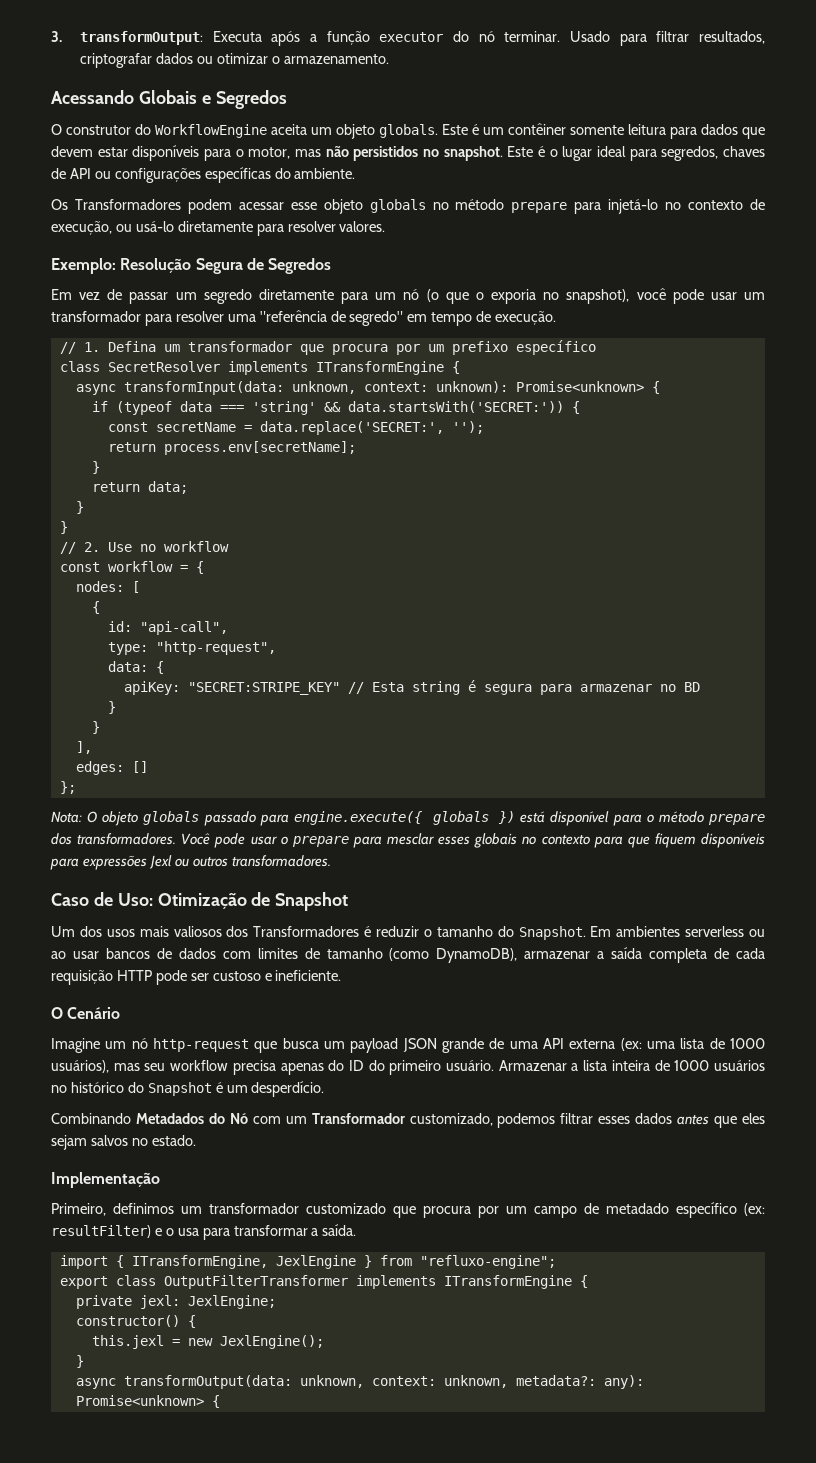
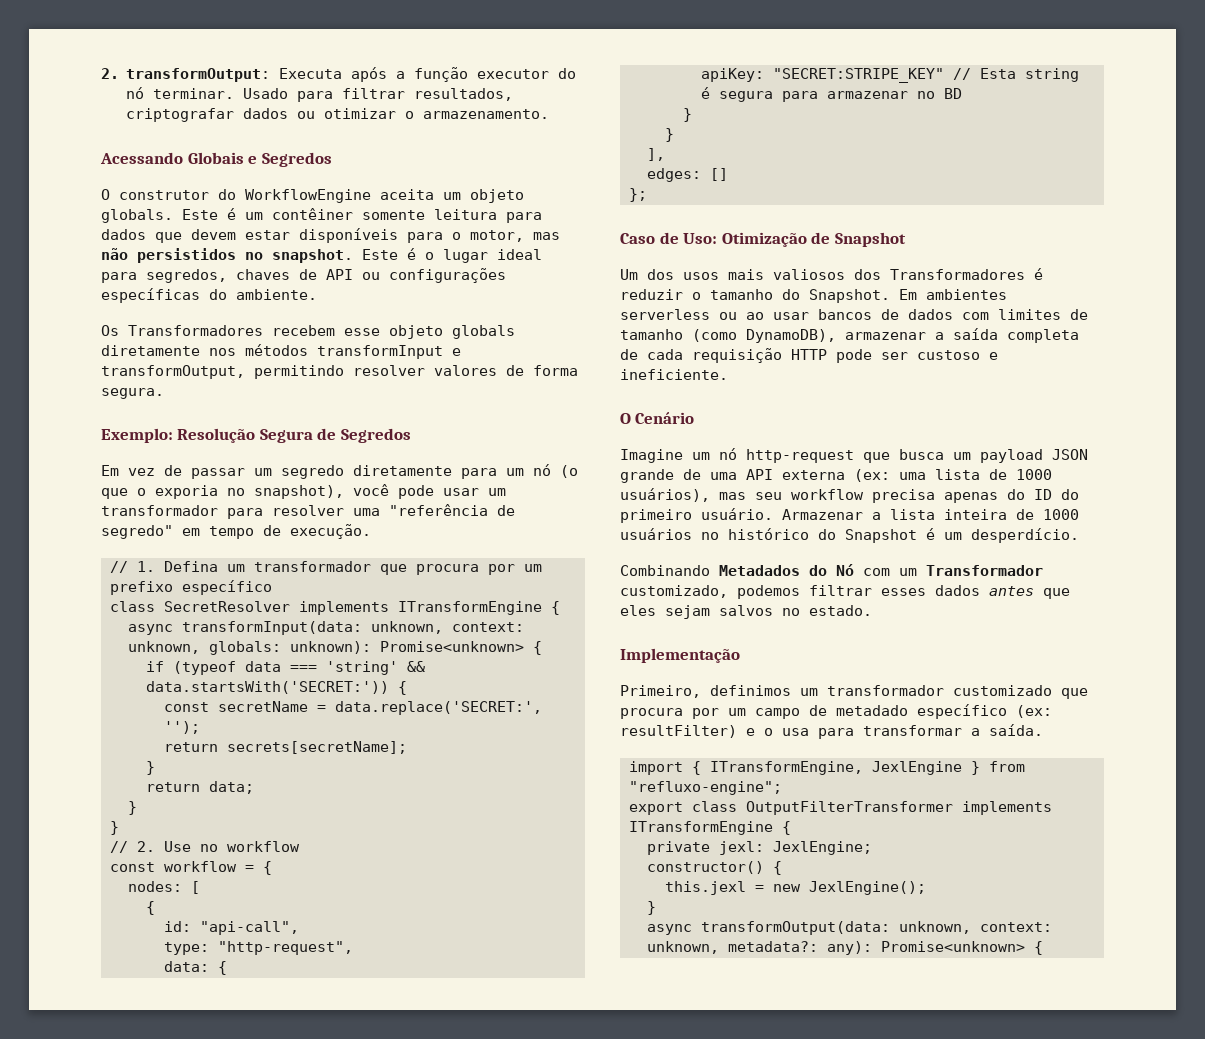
- 3. transformOutput: Executa após a função executor do nó terminar.
+ 2. transformOutput: Executa após a função executor do nó terminar.
- Os Transformadores podem acessar esse objeto globals no método prepare para injetá-lo no contexto de execução, ou usá-lo diretamente para resolver valores.
+ Os Transformadores recebem esse objeto globals diretamente nos métodos transformInput e transformOutput, permitindo resolver valores de forma segura.
- async transformInput(data: unknown, context: unknown): Promise<unknown> {
+ async transformInput(data: unknown, context: unknown, globals: unknown): Promise<unknown> {
- return process.env[secretName];
+ return secrets[secretName];
- Nota: O objeto globals passado para engine.execute({ globals }) está disponível para o método prepare dos transformadores. Você pode usar o prepare para mesclar esses globais no contexto para que fiquem disponíveis para expressões Jexl ou outros transformadores.

